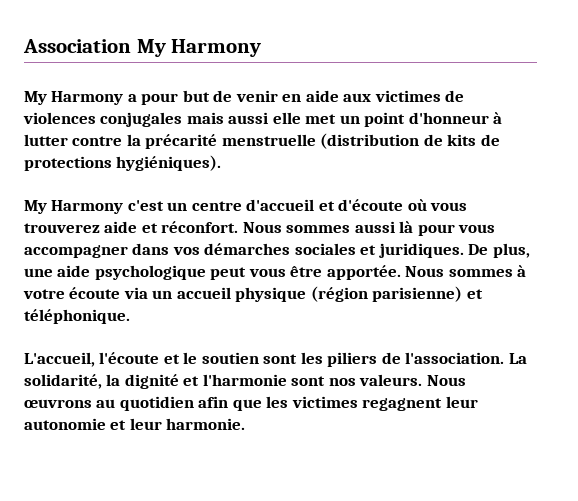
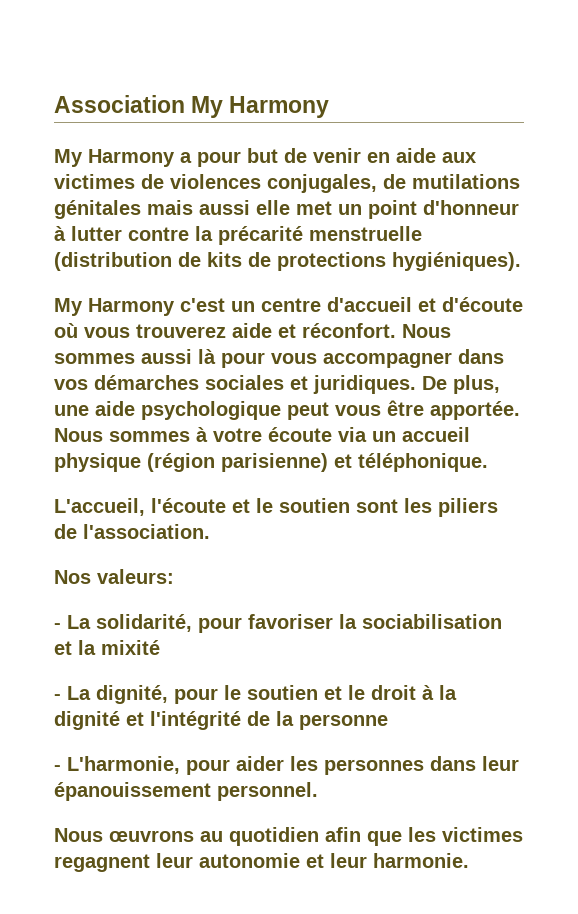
- My Harmony a pour but de venir en aide aux victimes de violences conjugales mais aussi elle met un point d'honneur à lutter contre la précarité menstruelle (distribution de kits de protections hygiéniques).
+ My Harmony a pour but de venir en aide aux victimes de violences conjugales, de mutilations génitales mais aussi elle met un point d'honneur à lutter contre la précarité menstruelle (distribution de kits de protections hygiéniques).
- L'accueil, l'écoute et le soutien sont les piliers de l'association. La solidarité, la dignité et l'harmonie sont nos valeurs. Nous œuvrons au quotidien afin que les victimes regagnent leur autonomie et leur harmonie.
+ L'accueil, l'écoute et le soutien sont les piliers de l'association.
+ Nos valeurs:
+ - La solidarité, pour favoriser la sociabilisation et la mixité
+ - La dignité, pour le soutien et le droit à la dignité et l'intégrité de la personne
+ - L'harmonie, pour aider les personnes dans leur épanouissement personnel.
+ Nous œuvrons au quotidien afin que les victimes regagnent leur autonomie et leur harmonie.

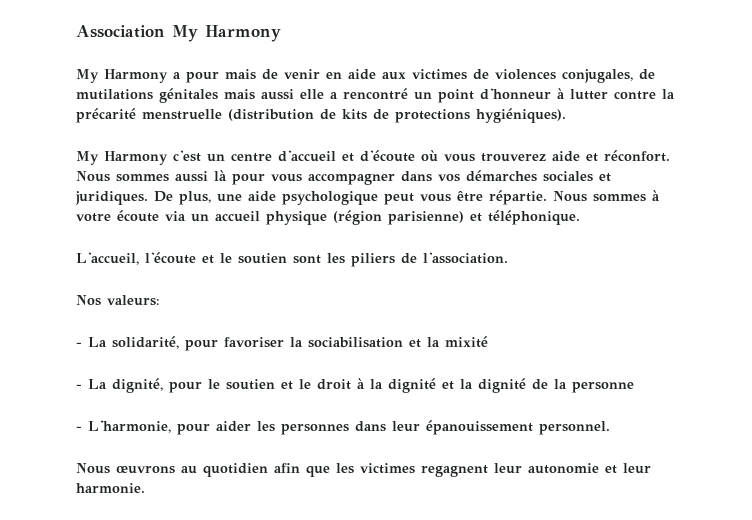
- My Harmony a pour but de venir en aide aux victimes de violences conjugales, de mutilations génitales mais aussi elle met un point d'honneur à lutter contre la précarité menstruelle (distribution de kits de protections hygiéniques).
+ My Harmony a pour mais de venir en aide aux victimes de violences conjugales, de mutilations génitales mais aussi elle a rencontré un point d'honneur à lutter contre la précarité menstruelle (distribution de kits de protections hygiéniques).
- De plus, une aide psychologique peut vous être apportée.
+ De plus, une aide psychologique peut vous être répartie.
- - La dignité, pour le soutien et le droit à la dignité et l'intégrité de la personne
+ - La dignité, pour le soutien et le droit à la dignité et la dignité de la personne

